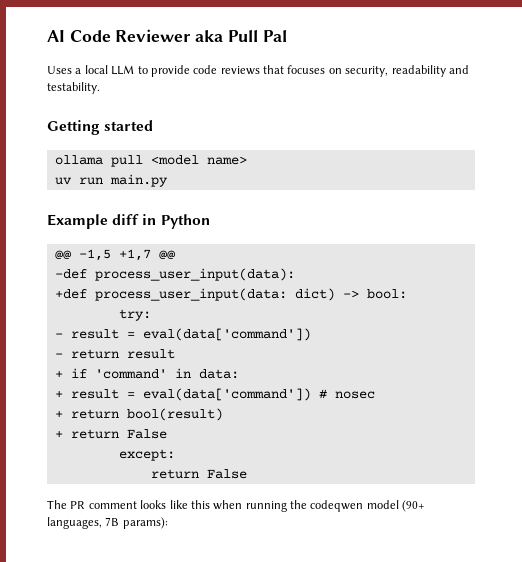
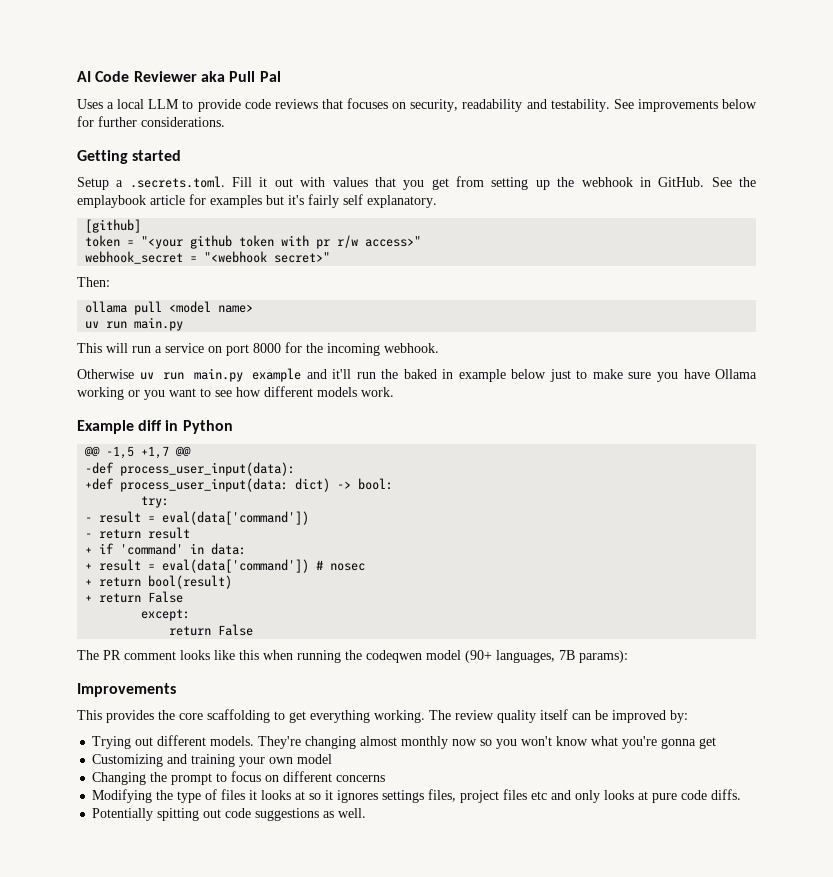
- Uses a local LLM to provide code reviews that focuses on security, readability and testability.
+ Uses a local LLM to provide code reviews that focuses on security, readability and testability. See improvements below for further considerations.
  Getting started
+ Setup a .secrets.toml. Fill it out with values that you get from setting up the webhook in GitHub. See the emplaybook article for examples but it's fairly self explanatory.
+ [github]
+ token = "<your github token with pr r/w access>"
+ webhook_secret = "<webhook secret>"
+ Then:
+ This will run a service on port 8000 for the incoming webhook.
+ Otherwise uv run main.py example and it'll run the baked in example below just to make sure you have Ollama working or you want to see how different models work.
+ Improvements
+ This provides the core scaffolding to get everything working. The review quality itself can be improved by:
+ Trying out different models. They're changing almost monthly now so you won't know what you're gonna get
+ Customizing and training your own model
+ Changing the prompt to focus on different concerns
+ Modifying the type of files it looks at so it ignores settings files, project files etc and only looks at pure code diffs.
+ Potentially spitting out code suggestions as well.

